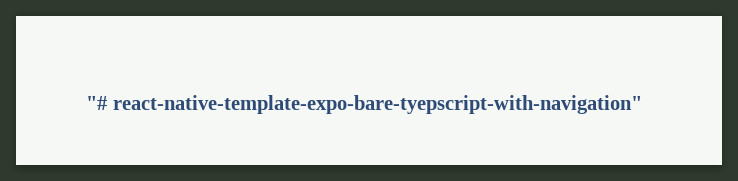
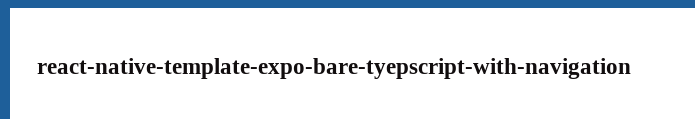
- "# react-native-template-expo-bare-tyepscript-with-navigation"
+ react-native-template-expo-bare-tyepscript-with-navigation

